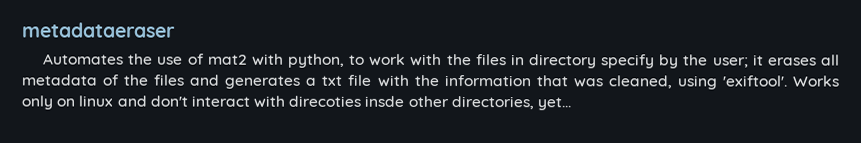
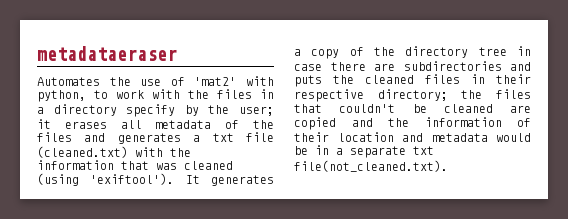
- Automates the use of mat2 with python, to work with the files in directory specify by the user; it erases all metadata of the files and generates a txt file with the information that was cleaned, using 'exiftool'. Works only on linux and don't interact with direcoties insde other directories, yet...
+ Automates the use of 'mat2' with python, to work with the files in a directory specify by the user; it erases all metadata of the files and generates a txt file (cleaned.txt) with the information that was cleaned (using 'exiftool'). It generates a copy of the directory tree in case there are subdirectories and puts the cleaned files in their respective directory; the files that couldn't be cleaned are copied and the information of their location and metadata would be in a separate txt file(not_cleaned.txt).

